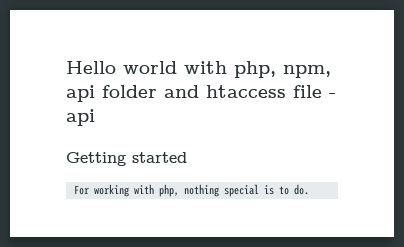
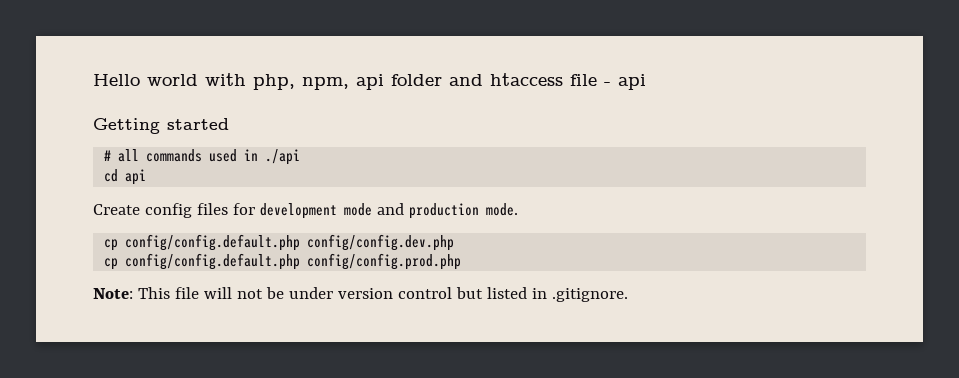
- For working with php, nothing special is to do.
+ # all commands used in ./api
+ cd api
+ Create config files for development mode and production mode.
+ cp config/config.default.php config/config.dev.php
+ cp config/config.default.php config/config.prod.php
+ Note: This file will not be under version control but listed in .gitignore.

